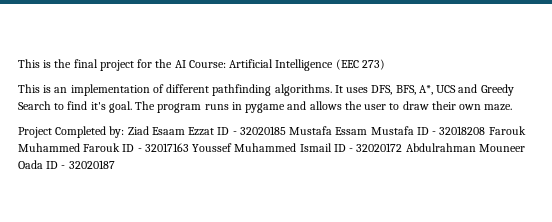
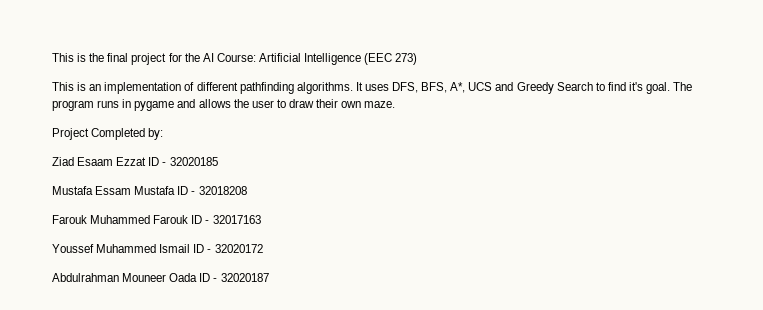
- Project Completed by: Ziad Esaam Ezzat ID - 32020185 Mustafa Essam Mustafa ID - 32018208 Farouk Muhammed Farouk ID - 32017163 Youssef Muhammed Ismail ID - 32020172 Abdulrahman Mouneer Oada ID - 32020187
+ Project Completed by:
+ Ziad Esaam Ezzat ID - 32020185
+ Mustafa Essam Mustafa ID - 32018208
+ Farouk Muhammed Farouk ID - 32017163
+ Youssef Muhammed Ismail ID - 32020172
+ Abdulrahman Mouneer Oada ID - 32020187

